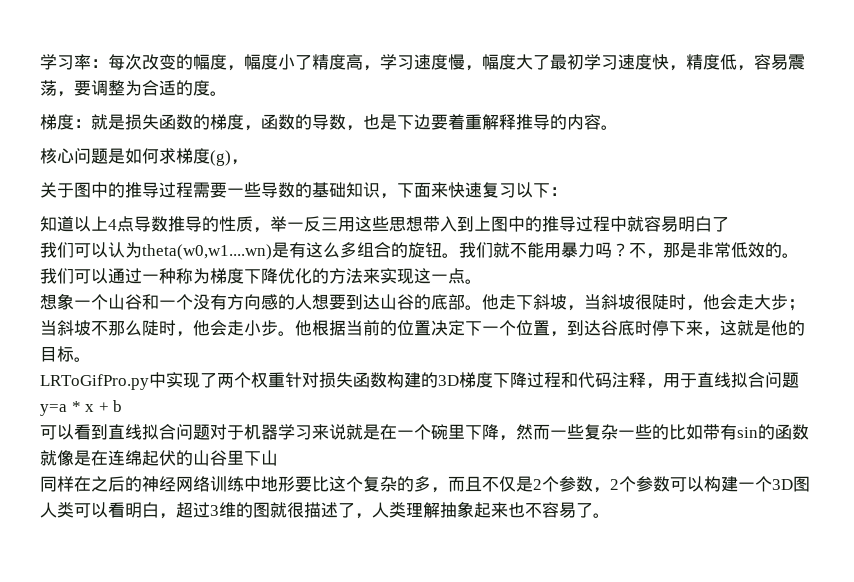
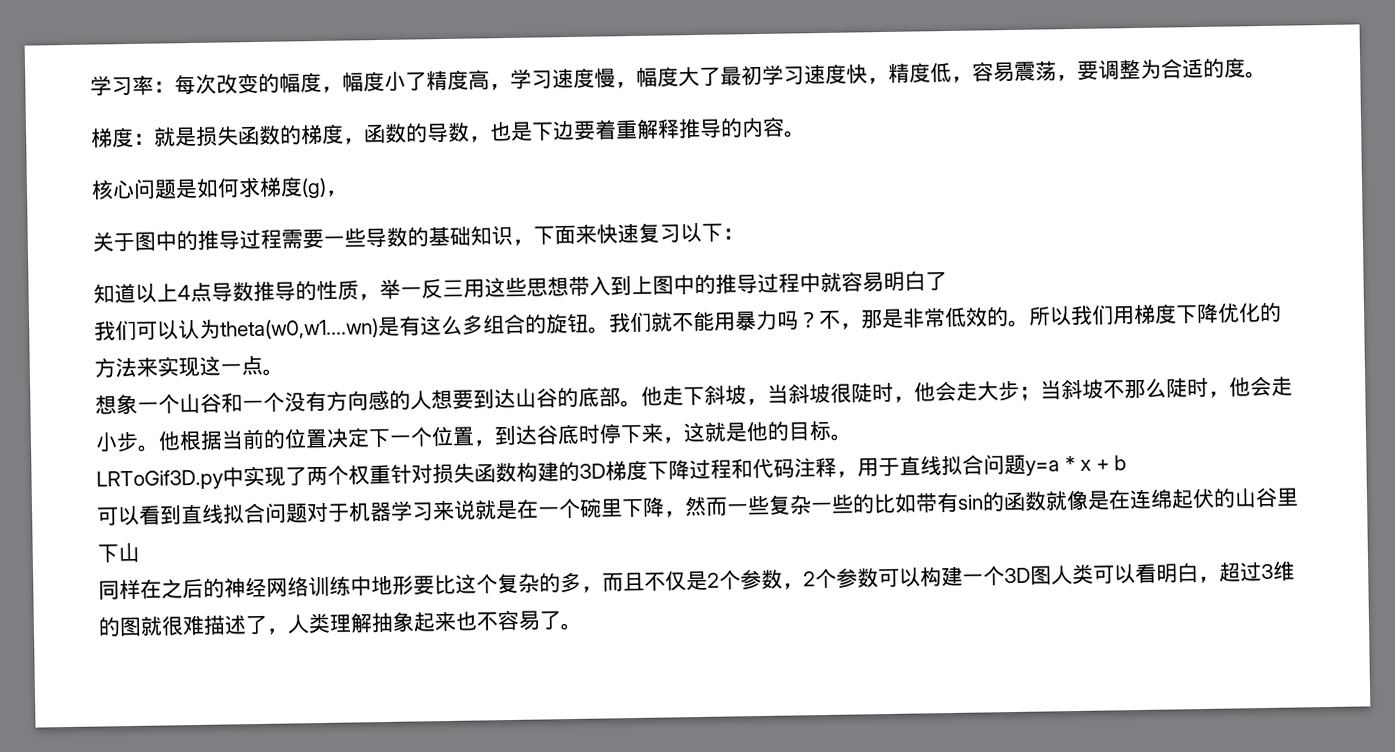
- 我们可以通过一种称为梯度下降优化的方法来实现这一点。
+ 所以我们用梯度下降优化的方法来实现这一点。
- LRToGifPro.py中实现了两个权重针对损失函数构建的3D梯度下降过程和代码注释，用于直线拟合问题y=a * x + b
+ LRToGif3D.py中实现了两个权重针对损失函数构建的3D梯度下降过程和代码注释，用于直线拟合问题y=a * x + b
- 同样在之后的神经网络训练中地形要比这个复杂的多，而且不仅是2个参数，2个参数可以构建一个3D图人类可以看明白，超过3维的图就很描述了，人类理解抽象起来也不容易了。
+ 同样在之后的神经网络训练中地形要比这个复杂的多，而且不仅是2个参数，2个参数可以构建一个3D图人类可以看明白，超过3维的图就很难描述了，人类理解抽象起来也不容易了。

